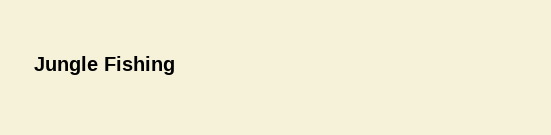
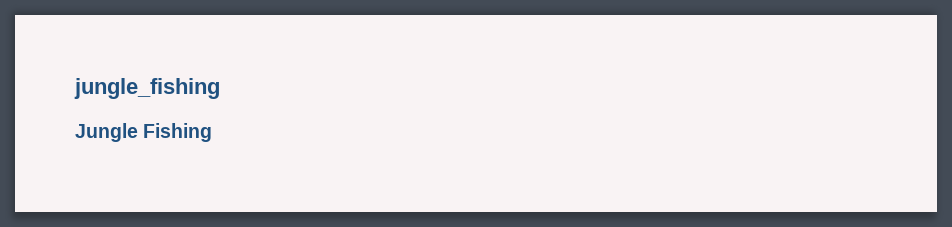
+ jungle_fishing

